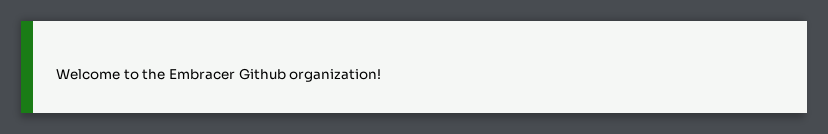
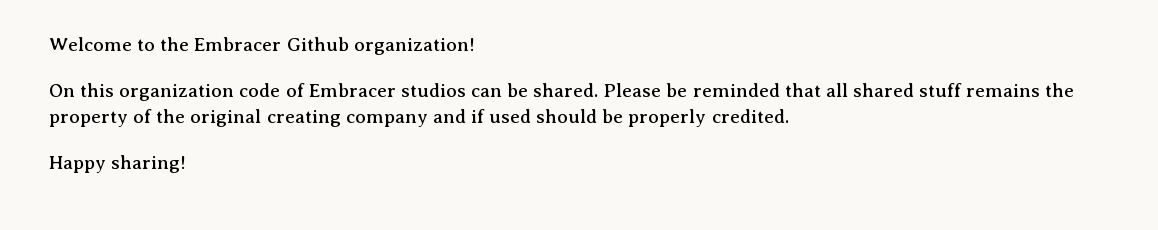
+ On this organization code of Embracer studios can be shared. Please be reminded that all shared stuff remains the property of the original creating company and if used should be properly credited.
+ Happy sharing!

